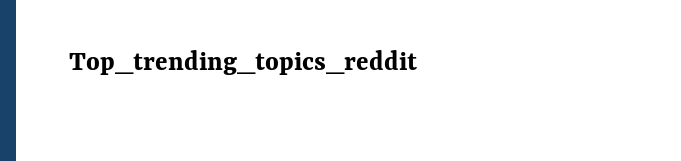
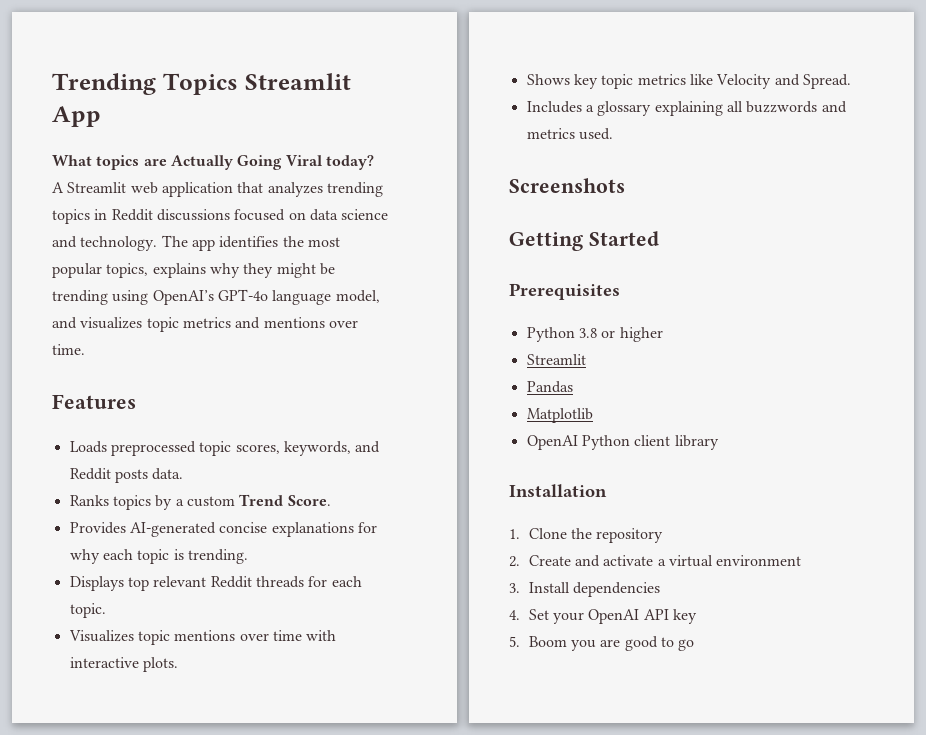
- Top_trending_topics_reddit
+ Trending Topics Streamlit App
+ What topics are Actually Going Viral today?
+ A Streamlit web application that analyzes trending topics in Reddit discussions focused on data science and technology. The app identifies the most popular topics, explains why they might be trending using OpenAI’s GPT-4o language model, and visualizes topic metrics and mentions over time.
+ Features
+ Loads preprocessed topic scores, keywords, and Reddit posts data.
+ Ranks topics by a custom Trend Score.
+ Provides AI-generated concise explanations for why each topic is trending.
+ Displays top relevant Reddit threads for each topic.
+ Visualizes topic mentions over time with interactive plots.
+ Shows key topic metrics like Velocity and Spread.
+ Includes a glossary explaining all buzzwords and metrics used.
+ Screenshots
+ Getting Started
+ Prerequisites
+ Python 3.8 or higher
+ Streamlit
+ Pandas
+ Matplotlib
+ OpenAI Python client library
+ Installation
+ 1. Clone the repository
+ 2. Create and activate a virtual environment
+ 3. Install dependencies
+ 4. Set your OpenAI API key
+ 5. Boom you are good to go

